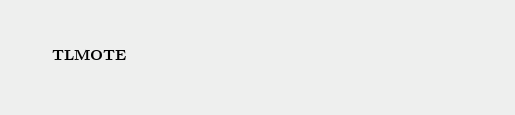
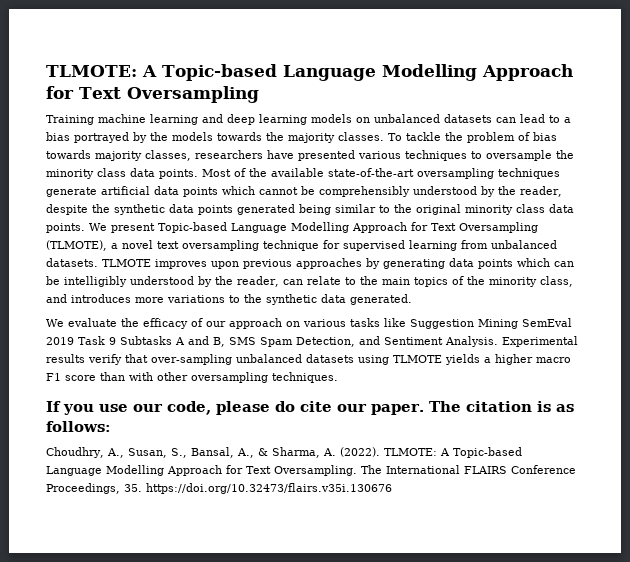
- TLMOTE
+ TLMOTE: A Topic-based Language Modelling Approach for Text Oversampling
+ Training machine learning and deep learning models on unbalanced datasets can lead to a bias portrayed by the models towards the majority classes. To tackle the problem of bias towards majority classes, researchers have presented various techniques to oversample the minority class data points. Most of the available state-of-the-art oversampling techniques generate artificial data points which cannot be comprehensibly understood by the reader, despite the synthetic data points generated being similar to the original minority class data points. We present Topic-based Language Modelling Approach for Text Oversampling (TLMOTE), a novel text oversampling technique for supervised learning from unbalanced datasets. TLMOTE improves upon previous approaches by generating data points which can be intelligibly understood by the reader, can relate to the main topics of the minority class, and introduces more variations to the synthetic data generated.
+ We evaluate the efficacy of our approach on various tasks like Suggestion Mining SemEval 2019 Task 9 Subtasks A and B, SMS Spam Detection, and Sentiment Analysis. Experimental results verify that over-sampling unbalanced datasets using TLMOTE yields a higher macro F1 score than with other oversampling techniques.
+ If you use our code, please do cite our paper. The citation is as follows:
+ Choudhry, A., Susan, S., Bansal, A., & Sharma, A. (2022). TLMOTE: A Topic-based Language Modelling Approach for Text Oversampling. The International FLAIRS Conference Proceedings, 35. https://doi.org/10.32473/flairs.v35i.130676

